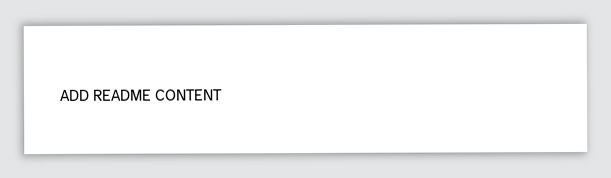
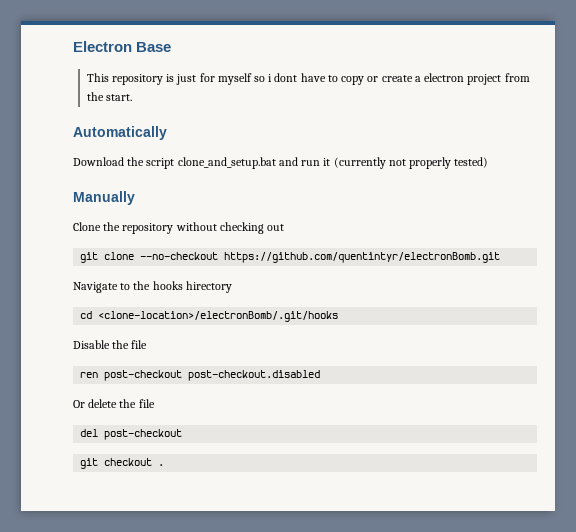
- ADD README CONTENT
+ Electron Base
+ This repository is just for myself so i dont have to copy or create a electron project from the start.
+ Automatically
+ Download the script clone_and_setup.bat and run it (currently not properly tested)
+ Manually
+ Clone the repository without checking out
+ git clone --no-checkout https://github.com/quentintyr/electronBomb.git
+ Navigate to the hooks hirectory
+ cd <clone-location>/electronBomb/.git/hooks
+ Disable the file
+ ren post-checkout post-checkout.disabled
+ Or delete the file
+ del post-checkout
+ git checkout .

